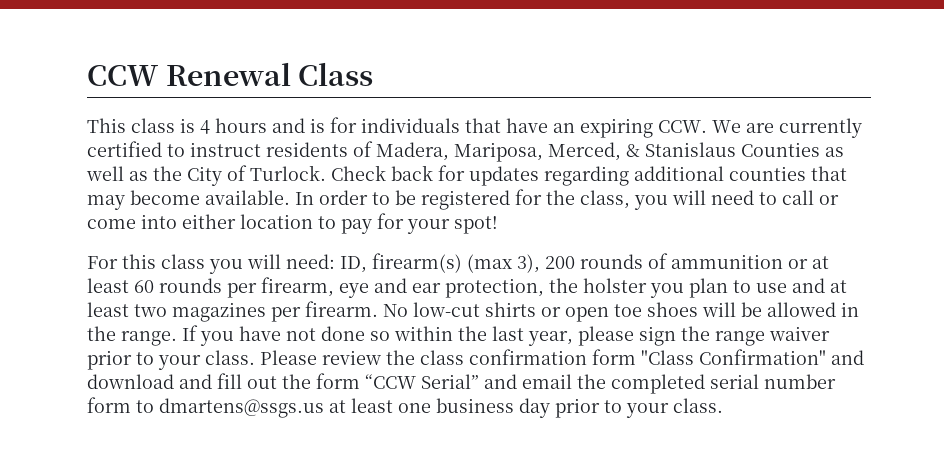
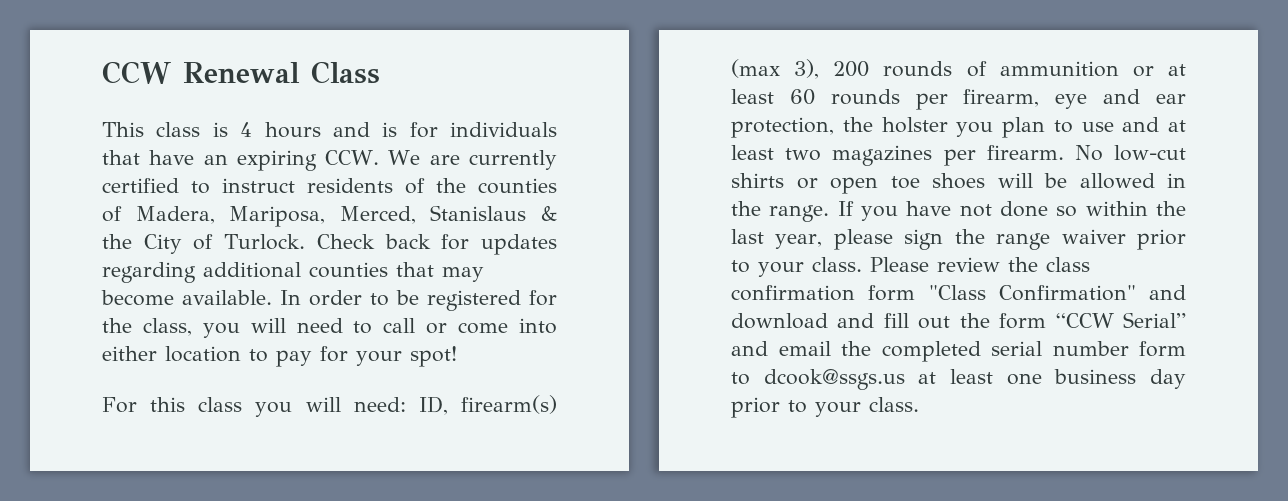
- This class is 4 hours and is for individuals that have an expiring CCW. We are currently certified to instruct residents of Madera, Mariposa, Merced, & Stanislaus Counties as well as the City of Turlock.
+ This class is 4 hours and is for individuals that have an expiring CCW. We are currently certified to instruct residents of the counties of Madera, Mariposa, Merced, Stanislaus & the City of Turlock.
- Please review the class confirmation form "Class Confirmation" and download and fill out the form “CCW Serial” and email the completed serial number form to dmartens@ssgs.us at least one business day prior to your class.
+ Please review the class confirmation form "Class Confirmation" and download and fill out the form “CCW Serial” and email the completed serial number form to dcook@ssgs.us at least one business day prior to your class.

